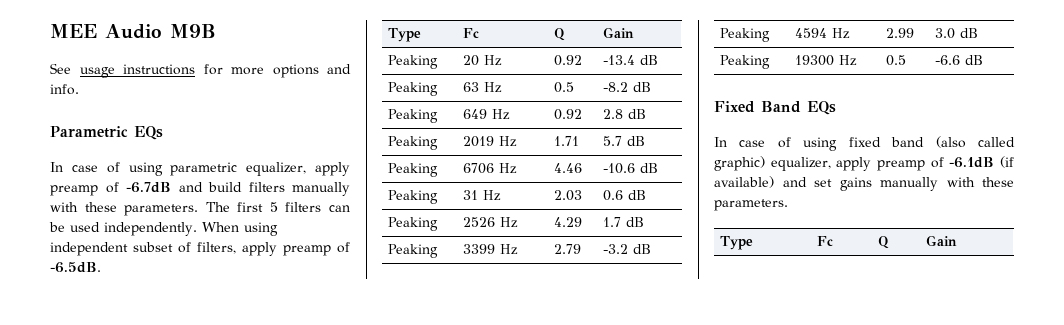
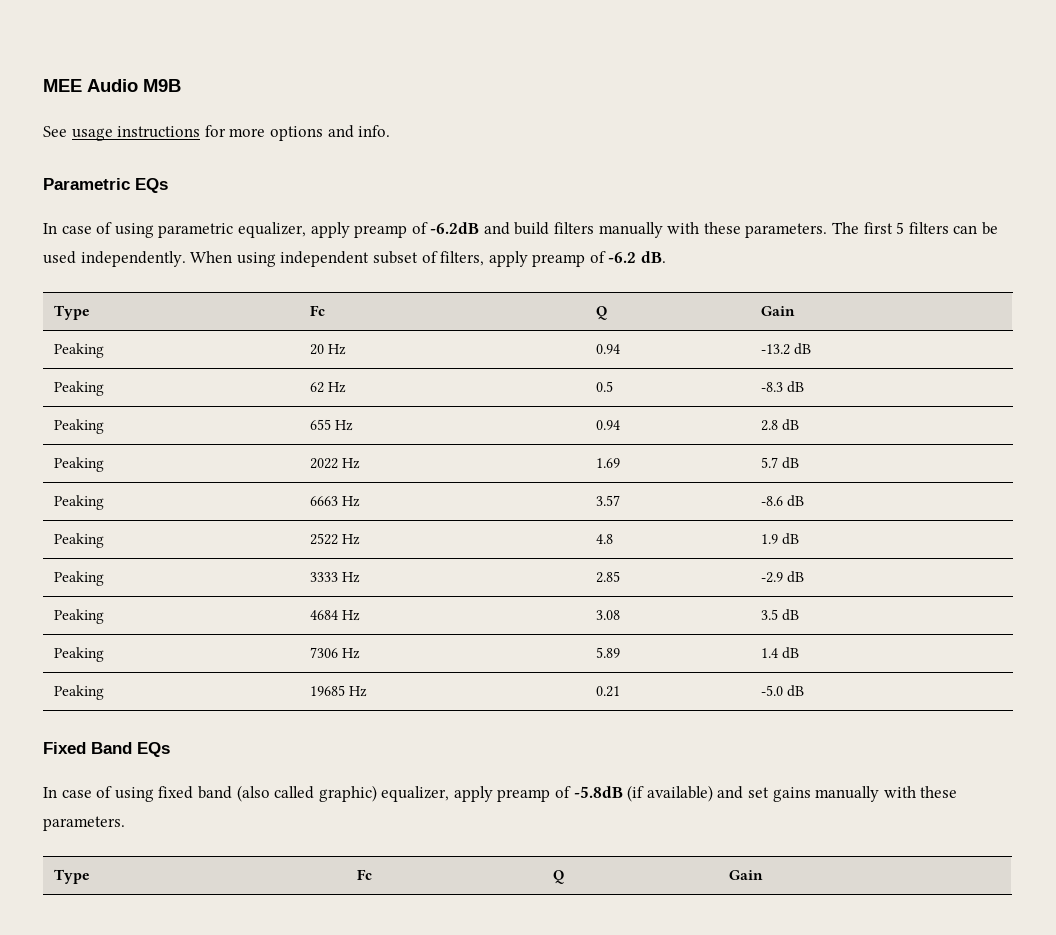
- In case of using parametric equalizer, apply preamp of -6.7dB and build filters manually with these parameters.
+ In case of using parametric equalizer, apply preamp of -6.2dB and build filters manually with these parameters.
- When using independent subset of filters, apply preamp of -6.5dB.
+ When using independent subset of filters, apply preamp of -6.2 dB.
- Peaking | 20 Hz | 0.92 | -13.4 dB
- Peaking | 63 Hz | 0.5 | -8.2 dB
- Peaking | 649 Hz | 0.92 | 2.8 dB
+ Peaking | 20 Hz | 0.94 | -13.2 dB
+ Peaking | 62 Hz | 0.5 | -8.3 dB
+ Peaking | 655 Hz | 0.94 | 2.8 dB
- Peaking | 2019 Hz | 1.71 | 5.7 dB
+ Peaking | 2022 Hz | 1.69 | 5.7 dB
- Peaking | 6706 Hz | 4.46 | -10.6 dB
- Peaking | 31 Hz | 2.03 | 0.6 dB
- Peaking | 2526 Hz | 4.29 | 1.7 dB
- Peaking | 3399 Hz | 2.79 | -3.2 dB
- Peaking | 4594 Hz | 2.99 | 3.0 dB
- Peaking | 19300 Hz | 0.5 | -6.6 dB
+ Peaking | 6663 Hz | 3.57 | -8.6 dB
+ Peaking | 2522 Hz | 4.8 | 1.9 dB
+ Peaking | 3333 Hz | 2.85 | -2.9 dB
+ Peaking | 4684 Hz | 3.08 | 3.5 dB
+ Peaking | 7306 Hz | 5.89 | 1.4 dB
+ Peaking | 19685 Hz | 0.21 | -5.0 dB
- In case of using fixed band (also called graphic) equalizer, apply preamp of -6.1dB (if available) and set gains manually with these parameters.
+ In case of using fixed band (also called graphic) equalizer, apply preamp of -5.8dB (if available) and set gains manually with these parameters.

